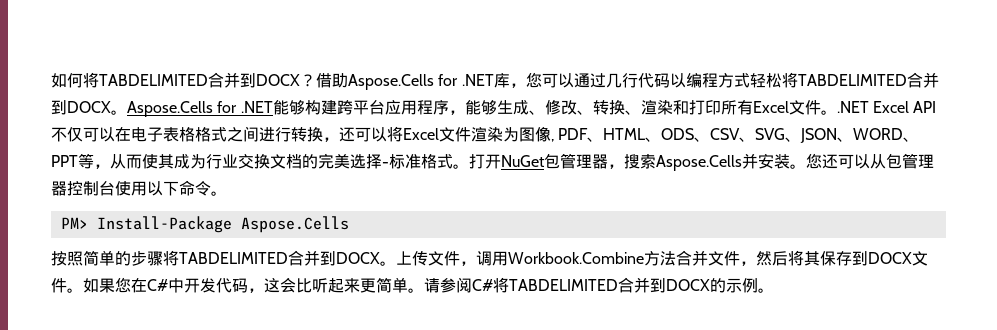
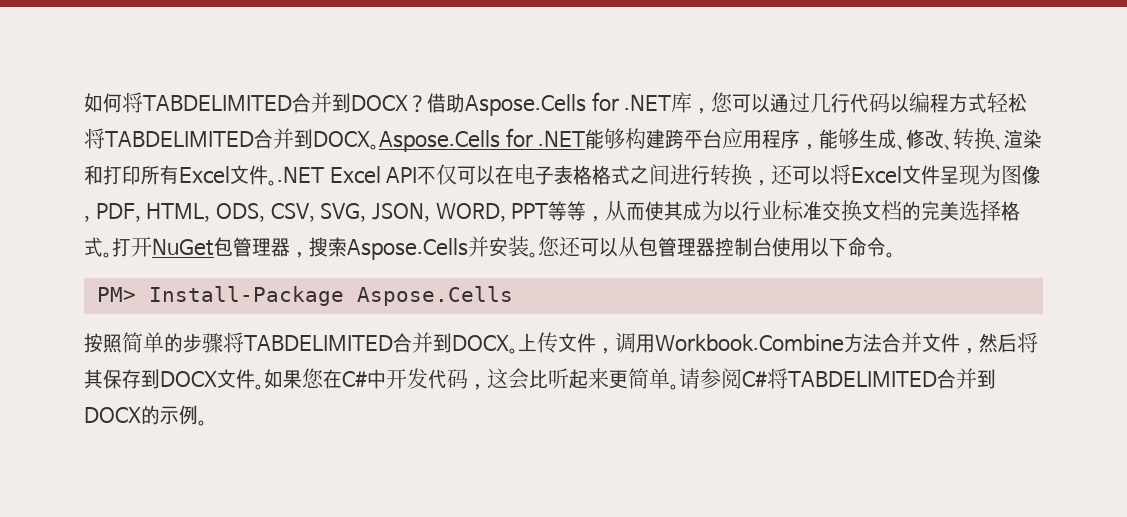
- Aspose.Cells for .NET能够构建跨平台应用程序，能够生成、修改、转换、渲染和打印所有Excel文件。.NET Excel API不仅可以在电子表格格式之间进行转换，还可以将Excel文件渲染为图像, PDF、HTML、ODS、CSV、SVG、JSON、WORD、PPT等，从而使其成为行业交换文档的完美选择-标准格式。
+ Aspose.Cells for .NET能够构建跨平台应用程序，能够生成、修改、转换、渲染和打印所有Excel文件。.NET Excel API不仅可以在电子表格格式之间进行转换，还可以将Excel文件呈现为图像, PDF, HTML, ODS, CSV, SVG, JSON, WORD, PPT等等，从而使其成为以行业标准交换文档的完美选择格式。

